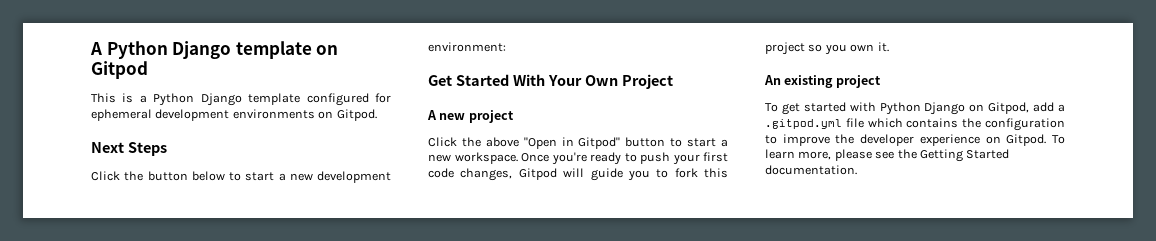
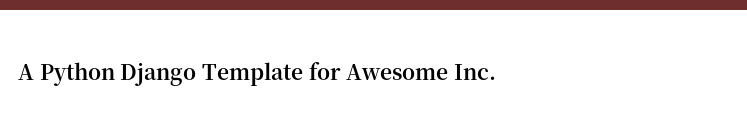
- A Python Django template on Gitpod
- This is a Python Django template configured for ephemeral development environments on Gitpod.
- Next Steps
- Click the button below to start a new development environment:
- Get Started With Your Own Project
- A new project
- Click the above "Open in Gitpod" button to start a new workspace. Once you're ready to push your first code changes, Gitpod will guide you to fork this project so you own it.
- An existing project
- To get started with Python Django on Gitpod, add a .gitpod.yml file which contains the configuration to improve the developer experience on Gitpod. To learn more, please see the Getting Started documentation.
+ A Python Django Template for Awesome Inc.

